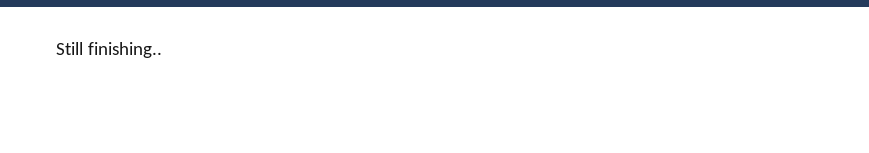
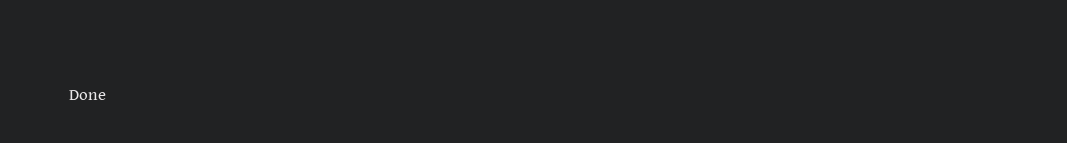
- Still finishing..
+ Done

